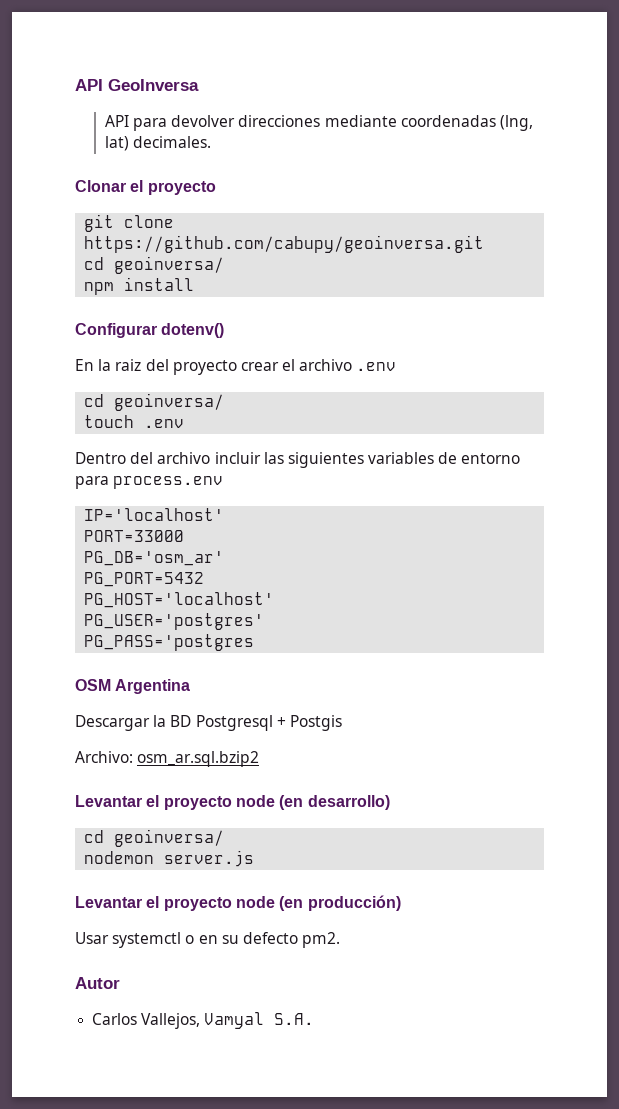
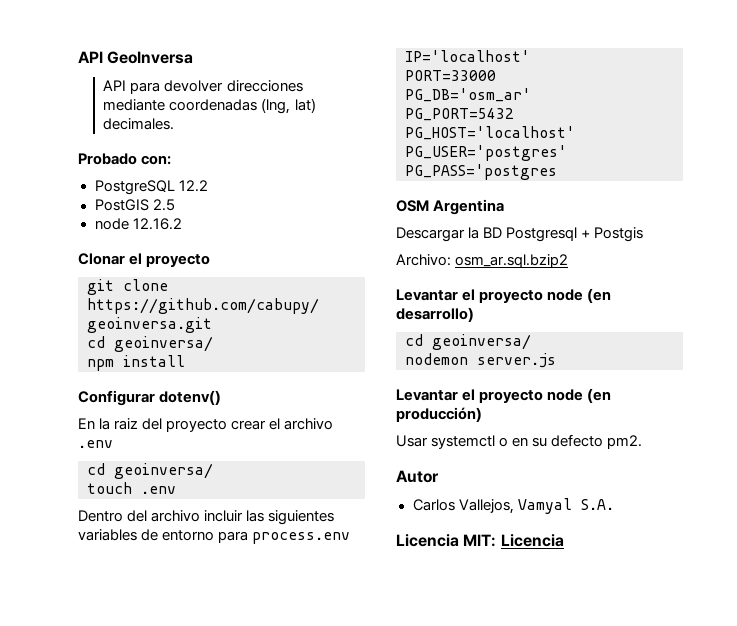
+ Probado con:
+ PostgreSQL 12.2
+ PostGIS 2.5
+ node 12.16.2
+ Licencia MIT: Licencia

